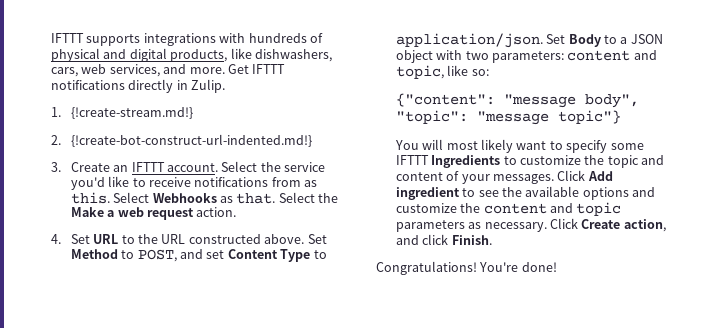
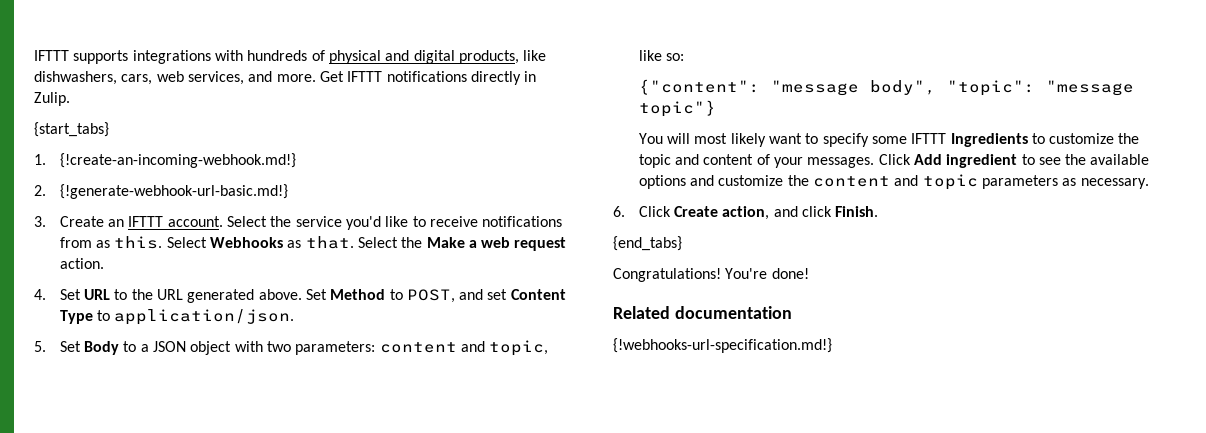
- 1. {!create-stream.md!}
- 2. {!create-bot-construct-url-indented.md!}
+ {start_tabs}
+ 1. {!create-an-incoming-webhook.md!}
+ 2. {!generate-webhook-url-basic.md!}
- 4. Set URL to the URL constructed above.
+ 4. Set URL to the URL generated above.
- Set Method to POST, and set Content Type to application/json. Set Body to a JSON object with two parameters: content and topic, like so:
+ Set Method to POST, and set Content Type to application/json.
+ 5. Set Body to a JSON object with two parameters: content and topic, like so:
- Click Add ingredient to see the available options and customize the content and topic parameters as necessary. Click Create action, and click Finish.
+ Click Add ingredient to see the available options and customize the content and topic parameters as necessary.
+ 6. Click Create action, and click Finish.
+ {end_tabs}
+ Related documentation
+ {!webhooks-url-specification.md!}

